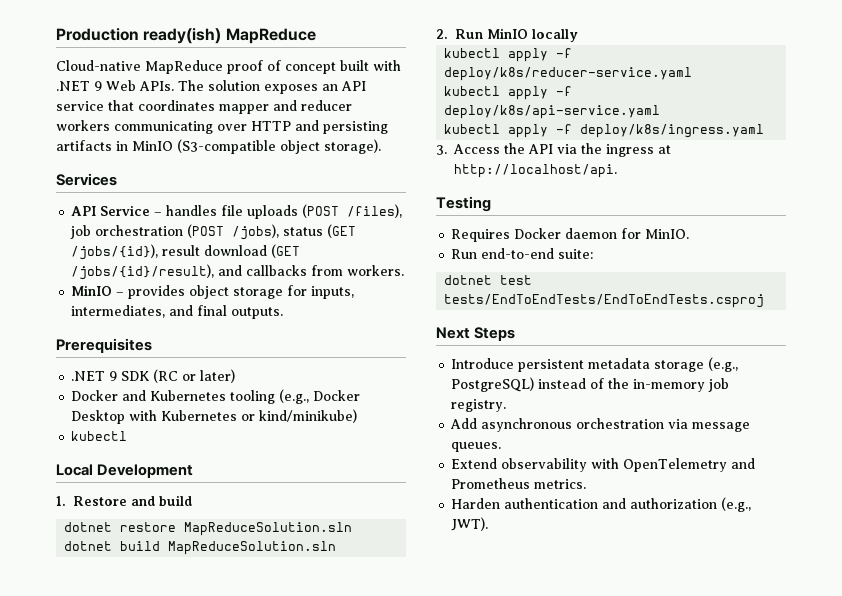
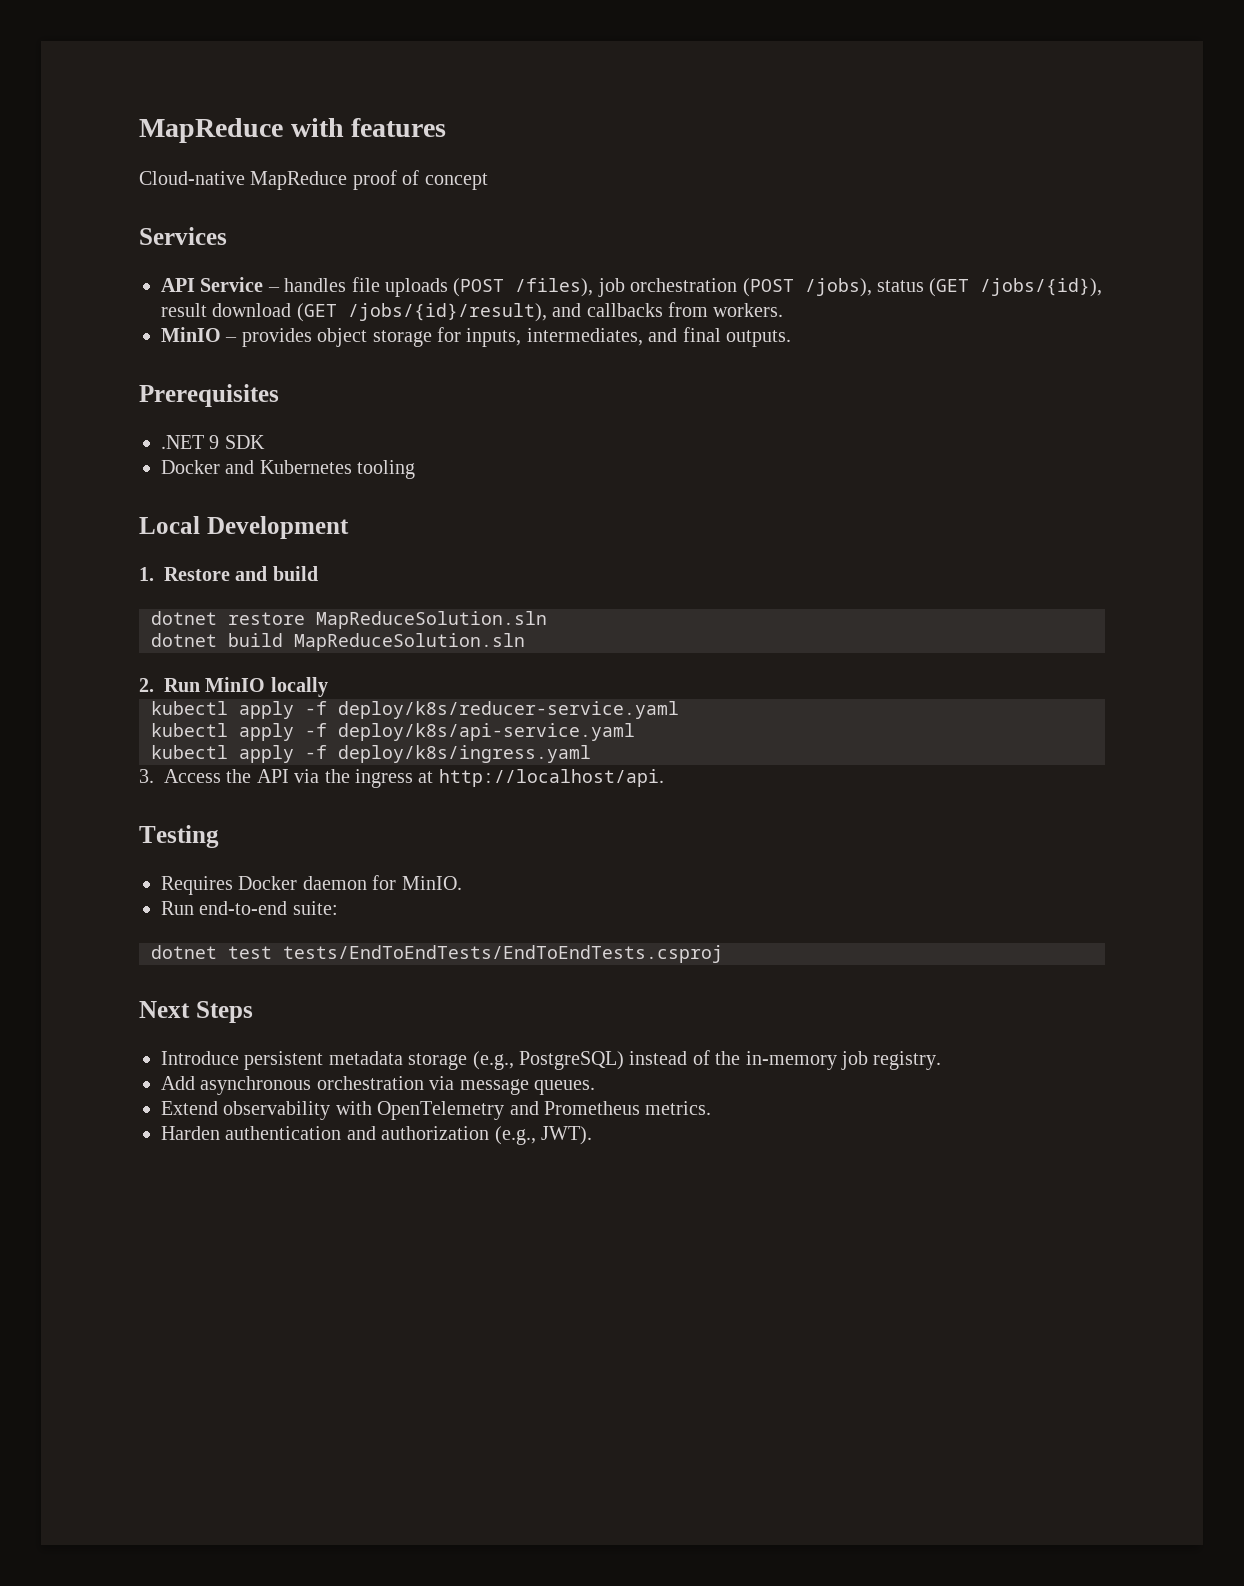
- Production ready(ish) MapReduce
+ MapReduce with features
- Cloud-native MapReduce proof of concept built with .NET 9 Web APIs. The solution exposes an API service that coordinates mapper and reducer workers communicating over HTTP and persisting artifacts in MinIO (S3-compatible object storage).
+ Cloud-native MapReduce proof of concept
- .NET 9 SDK (RC or later)
+ .NET 9 SDK
- Docker and Kubernetes tooling (e.g., Docker Desktop with Kubernetes or kind/minikube)
- kubectl
+ Docker and Kubernetes tooling

